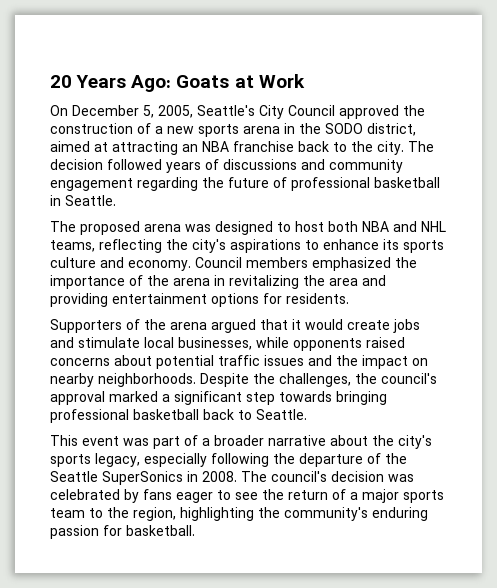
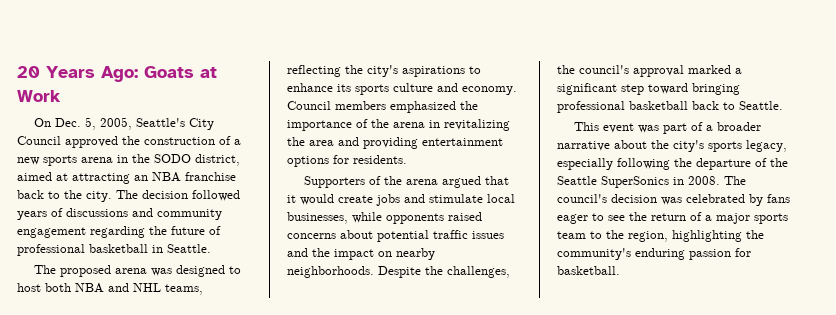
- On December 5, 2005, Seattle's City Council approved the construction of a new sports arena in the SODO district, aimed at attracting an NBA franchise back to the city.
+ On Dec. 5, 2005, Seattle's City Council approved the construction of a new sports arena in the SODO district, aimed at attracting an NBA franchise back to the city.
- Despite the challenges, the council's approval marked a significant step towards bringing professional basketball back to Seattle.
+ Despite the challenges, the council's approval marked a significant step toward bringing professional basketball back to Seattle.

